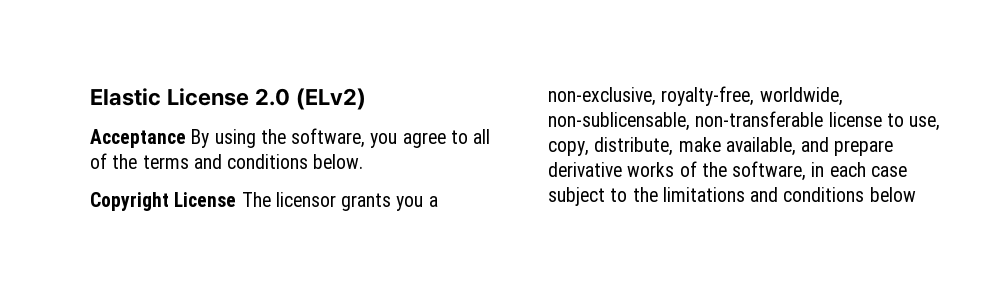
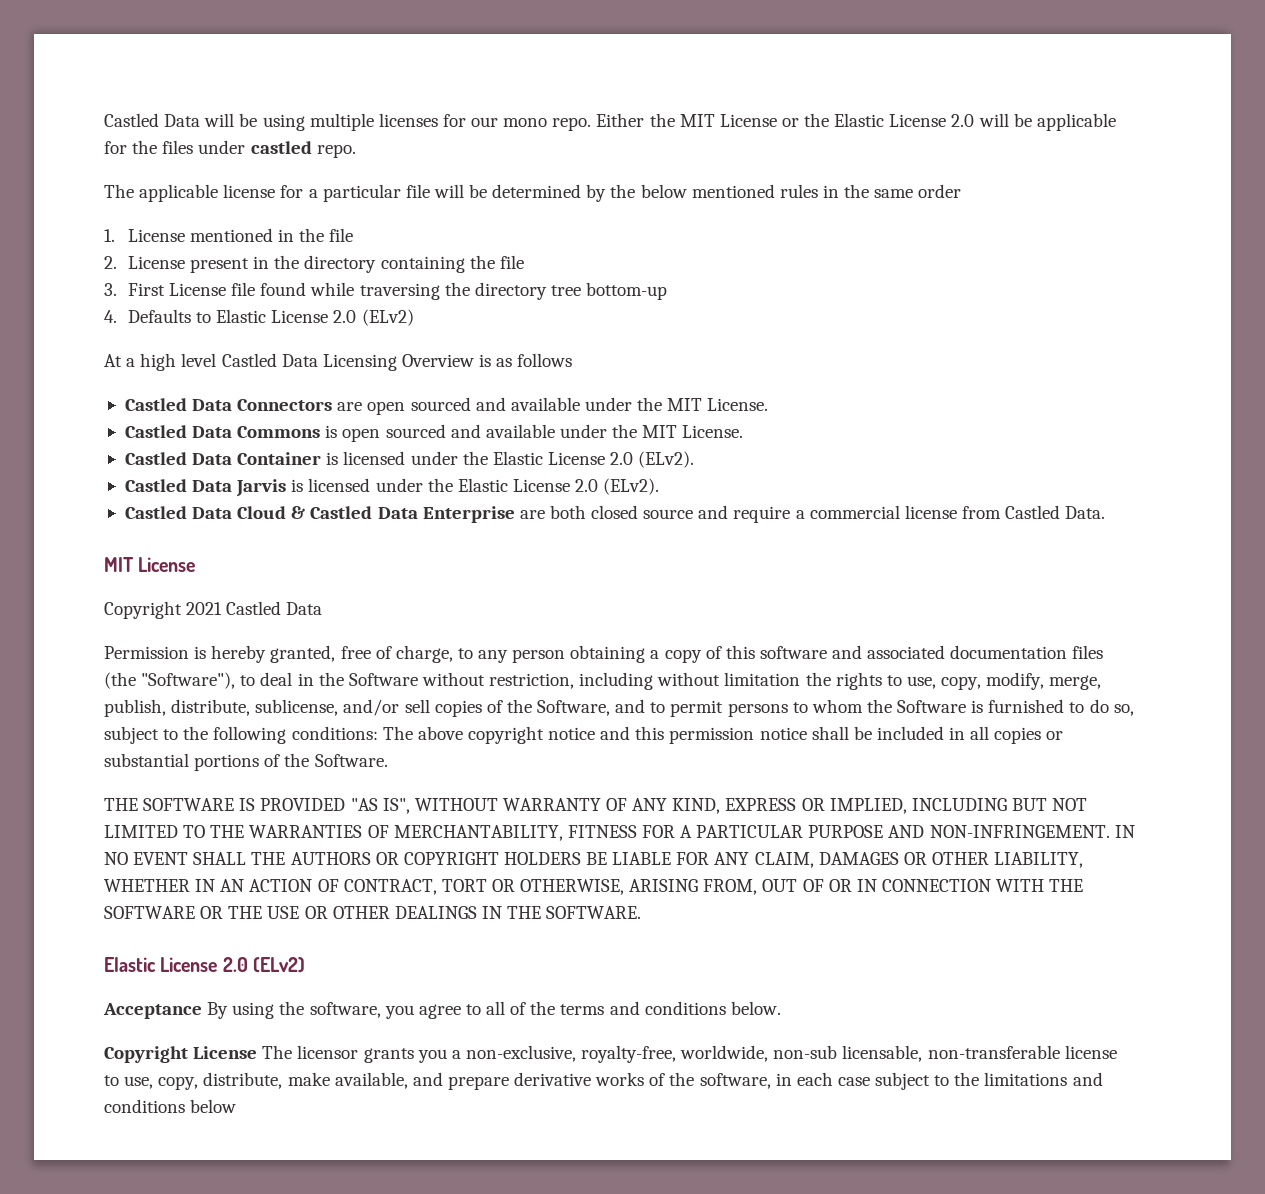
+ Castled Data will be using multiple licenses for our mono repo. Either the MIT License or the Elastic License 2.0 will be applicable for the files under castled repo.
+ The applicable license for a particular file will be determined by the below mentioned rules in the same order
+ 1. License mentioned in the file
+ 2. License present in the directory containing the file
+ 3. First License file found while traversing the directory tree bottom-up
+ 4. Defaults to Elastic License 2.0 (ELv2)
+ At a high level Castled Data Licensing Overview is as follows
+ Castled Data Connectors are open sourced and available under the MIT License.
+ Castled Data Commons is open sourced and available under the MIT License.
+ Castled Data Container is licensed under the Elastic License 2.0 (ELv2).
+ Castled Data Jarvis is licensed under the Elastic License 2.0 (ELv2).
+ Castled Data Cloud & Castled Data Enterprise are both closed source and require a commercial license from Castled Data.
+ MIT License
+ Copyright 2021 Castled Data
+ Permission is hereby granted, free of charge, to any person obtaining a copy of this software and associated documentation files (the "Software"), to deal in the Software without restriction, including without limitation the rights to use, copy, modify, merge, publish, distribute, sublicense, and/or sell copies of the Software, and to permit persons to whom the Software is furnished to do so, subject to the following conditions: The above copyright notice and this permission notice shall be included in all copies or substantial portions of the Software.
+ THE SOFTWARE IS PROVIDED "AS IS", WITHOUT WARRANTY OF ANY KIND, EXPRESS OR IMPLIED, INCLUDING BUT NOT LIMITED TO THE WARRANTIES OF MERCHANTABILITY, FITNESS FOR A PARTICULAR PURPOSE AND NON-INFRINGEMENT. IN NO EVENT SHALL THE AUTHORS OR COPYRIGHT HOLDERS BE LIABLE FOR ANY CLAIM, DAMAGES OR OTHER LIABILITY, WHETHER IN AN ACTION OF CONTRACT, TORT OR OTHERWISE, ARISING FROM, OUT OF OR IN CONNECTION WITH THE SOFTWARE OR THE USE OR OTHER DEALINGS IN THE SOFTWARE.
- Copyright License The licensor grants you a non-exclusive, royalty-free, worldwide, non-sublicensable, non-transferable license to use, copy, distribute, make available, and prepare derivative works of the software, in each case subject to the limitations and conditions below
+ Copyright License The licensor grants you a non-exclusive, royalty-free, worldwide, non-sub licensable, non-transferable license to use, copy, distribute, make available, and prepare derivative works of the software, in each case subject to the limitations and conditions below

